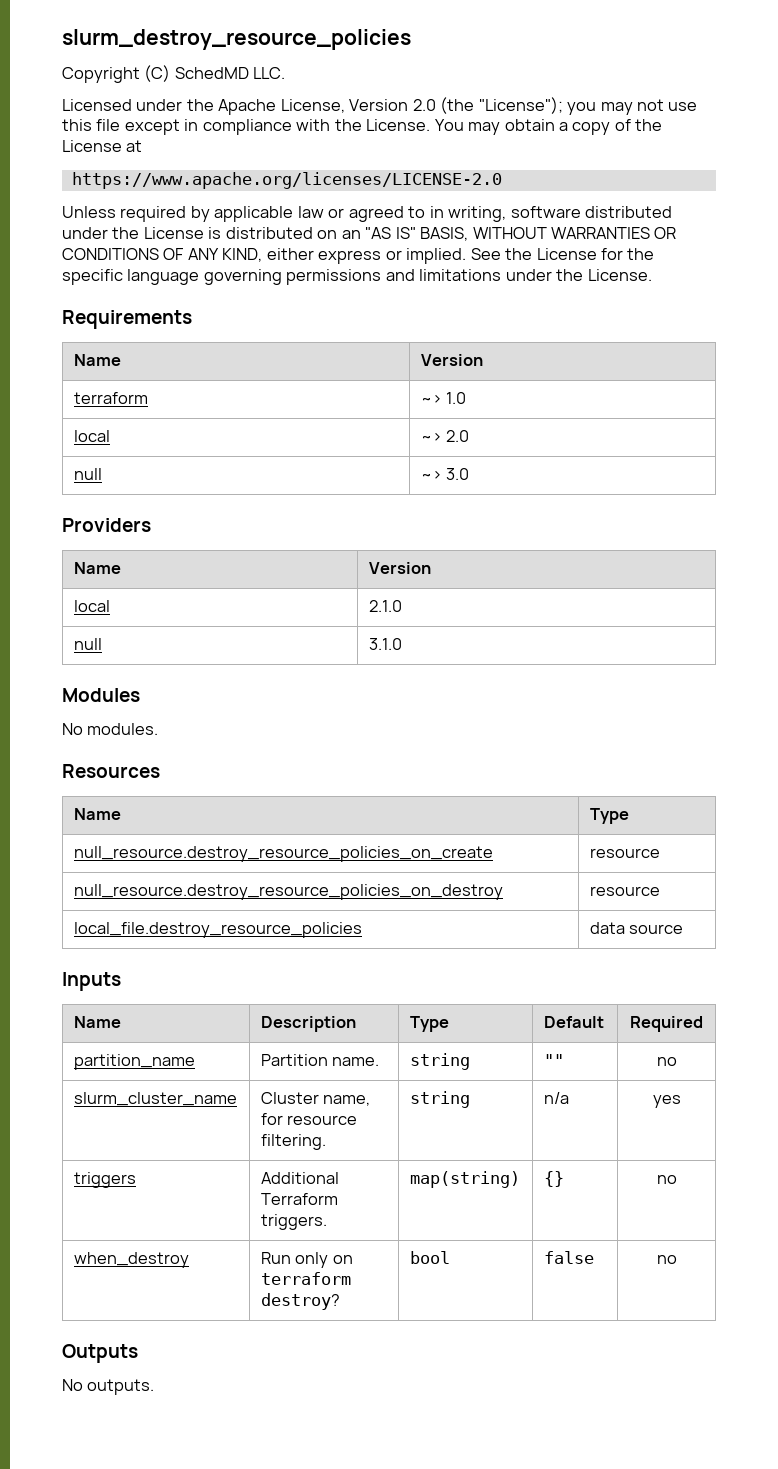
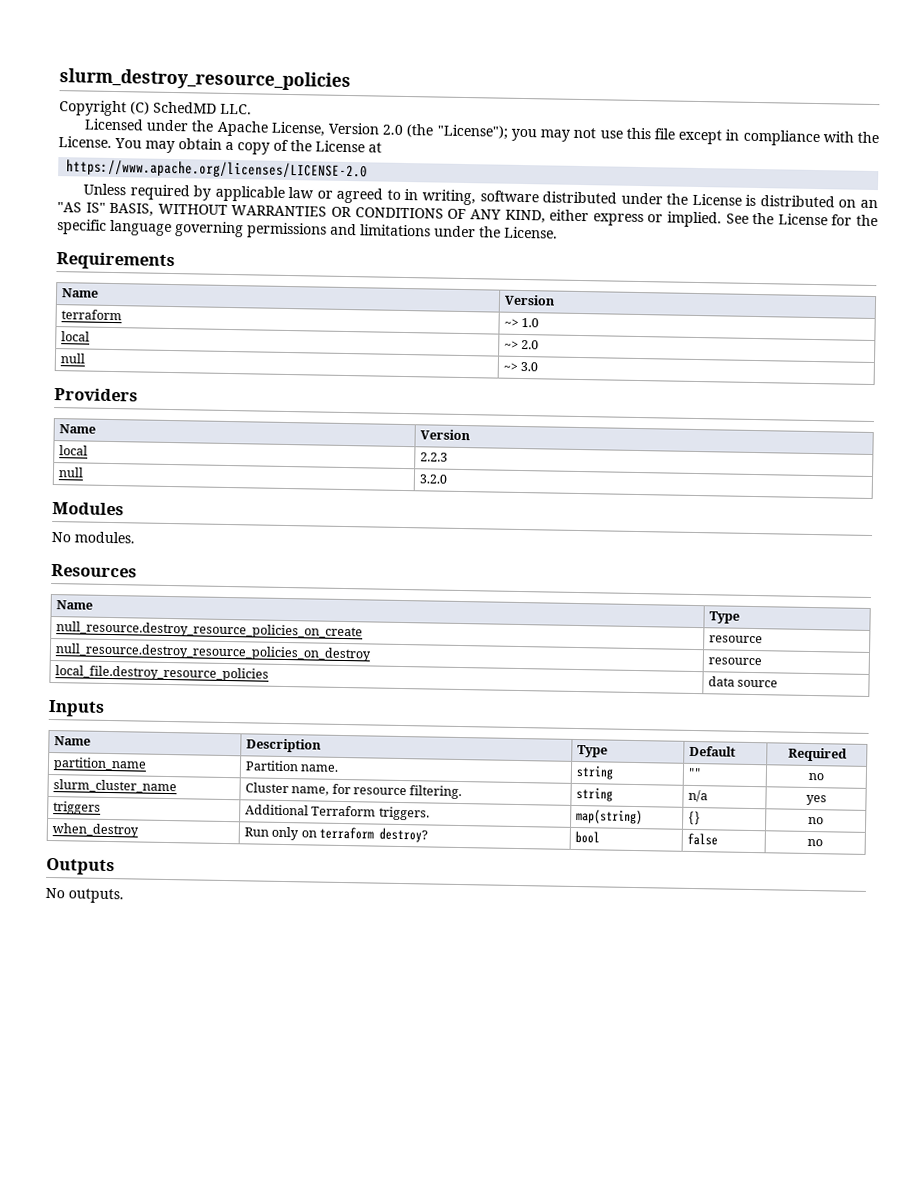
- local | 2.1.0
- null | 3.1.0
+ local | 2.2.3
+ null | 3.2.0

